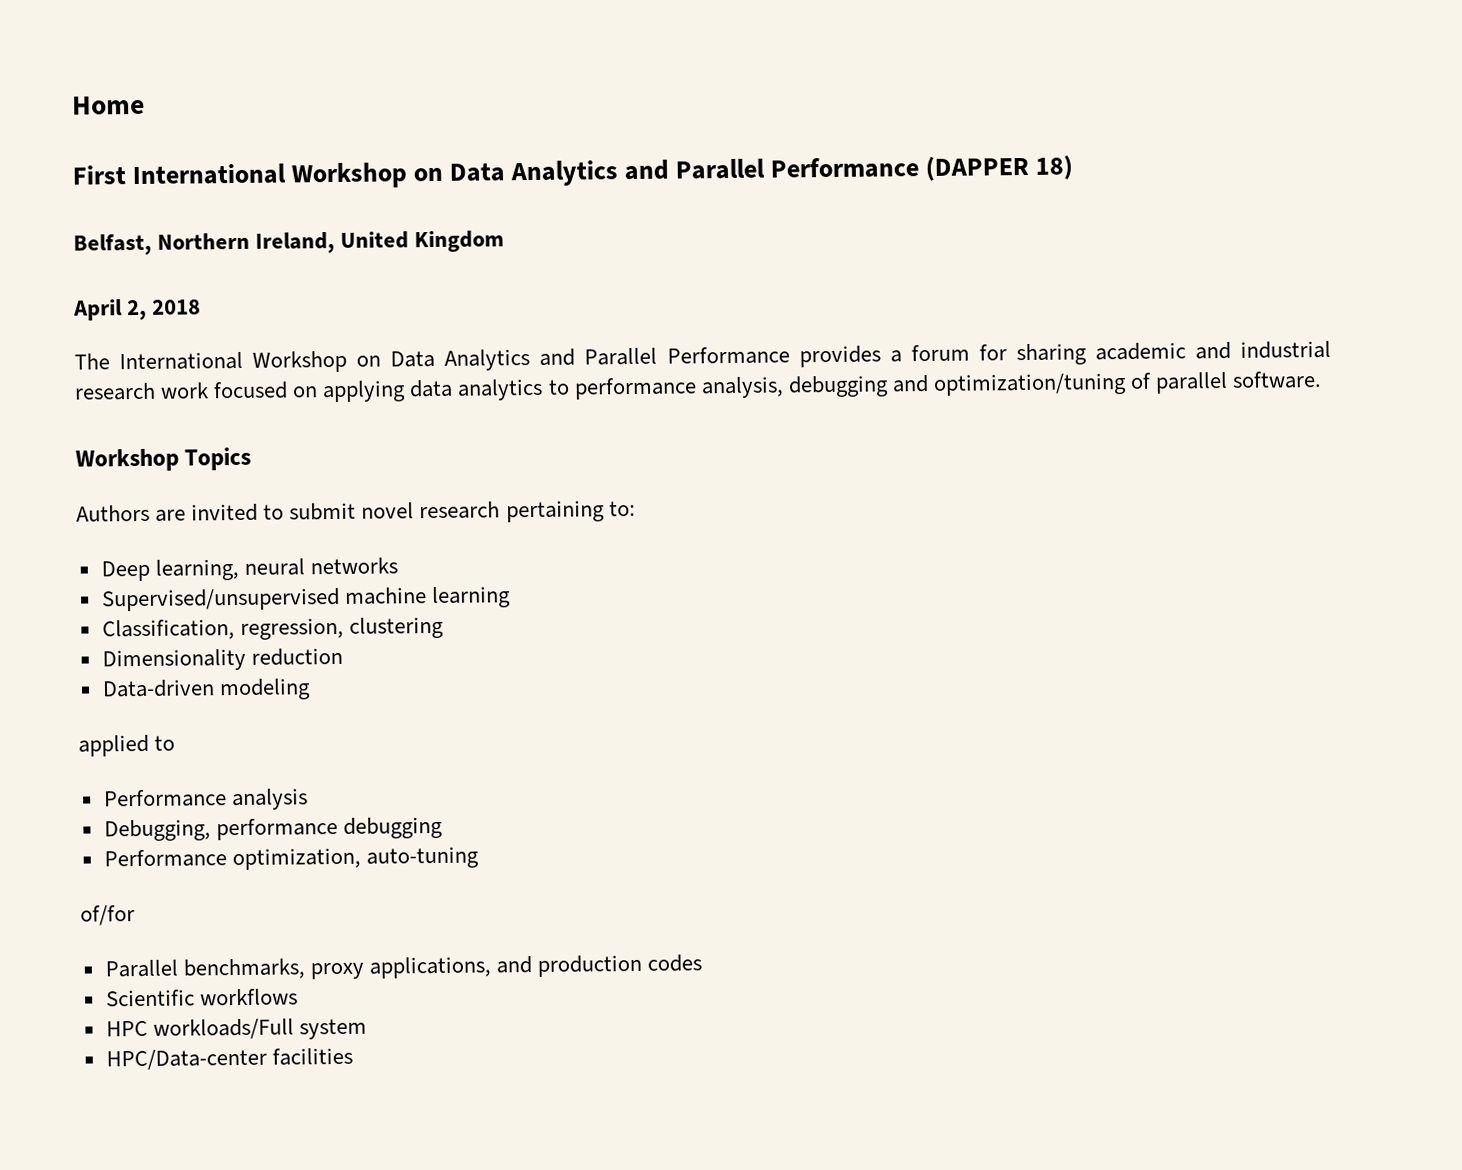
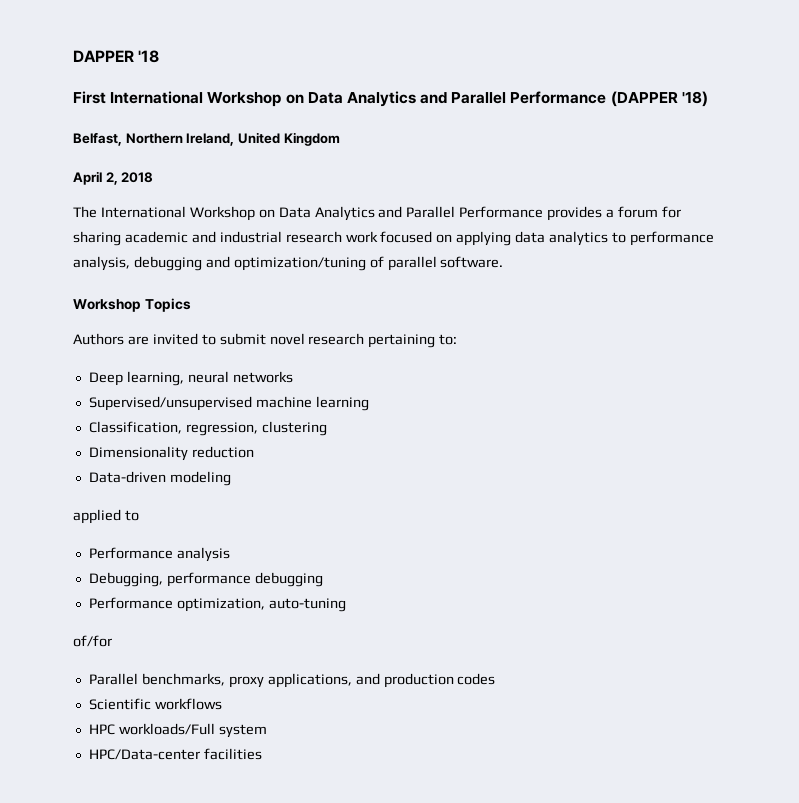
- Home
+ DAPPER '18
- First International Workshop on Data Analytics and Parallel Performance (DAPPER 18)
+ First International Workshop on Data Analytics and Parallel Performance (DAPPER '18)

